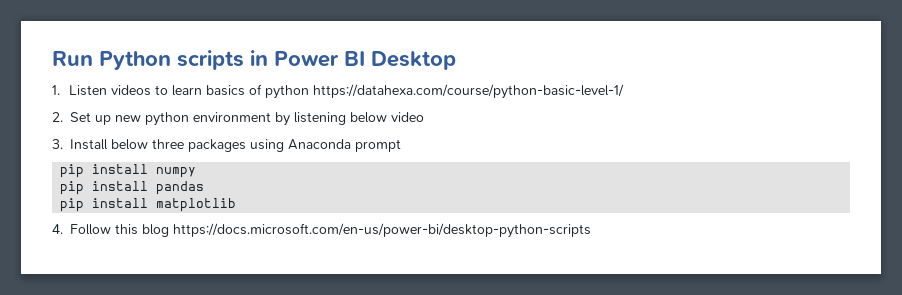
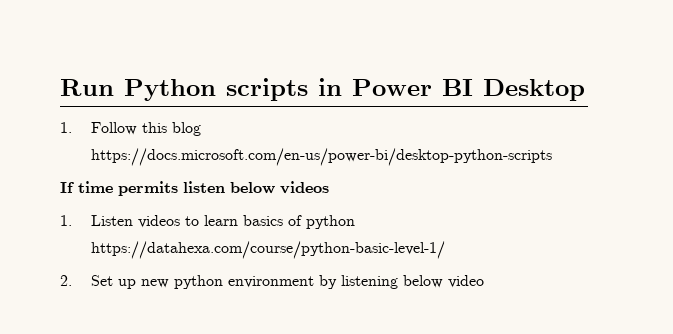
+ 1. Follow this blog https://docs.microsoft.com/en-us/power-bi/desktop-python-scripts
+ If time permits listen below videos
- 3. Install below three packages using Anaconda prompt
- pip install numpy
- pip install pandas
- pip install matplotlib
- 4. Follow this blog https://docs.microsoft.com/en-us/power-bi/desktop-python-scripts

